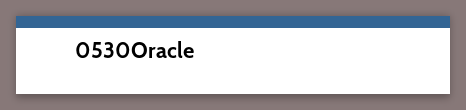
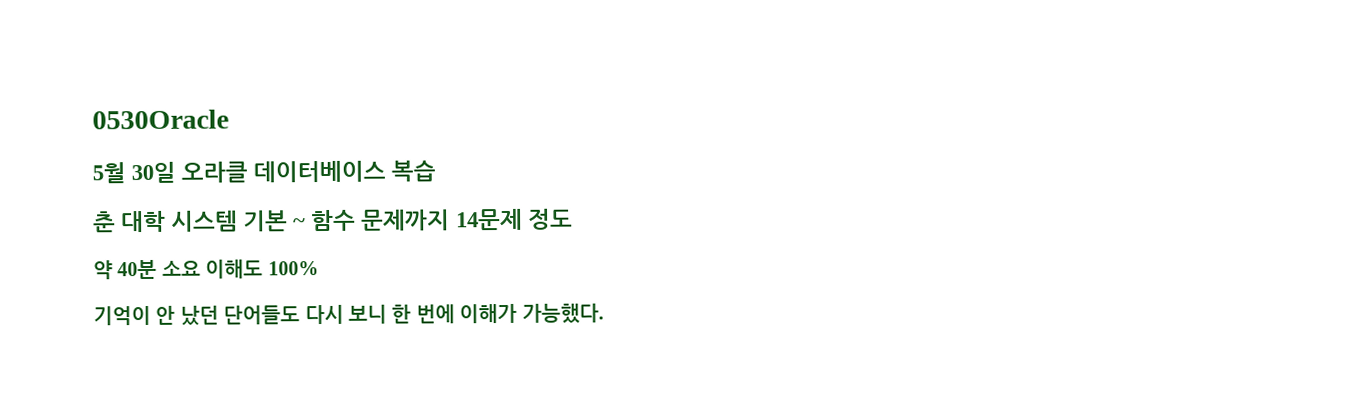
+ 5월 30일 오라클 데이터베이스 복습
+ 춘 대학 시스템 기본 ~ 함수 문제까지 14문제 정도
+ 약 40분 소요 이해도 100%
+ 기억이 안 났던 단어들도 다시 보니 한 번에 이해가 가능했다.

